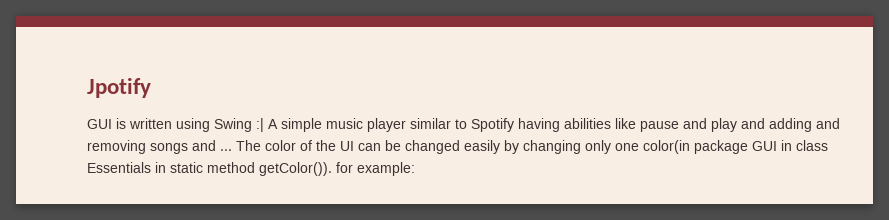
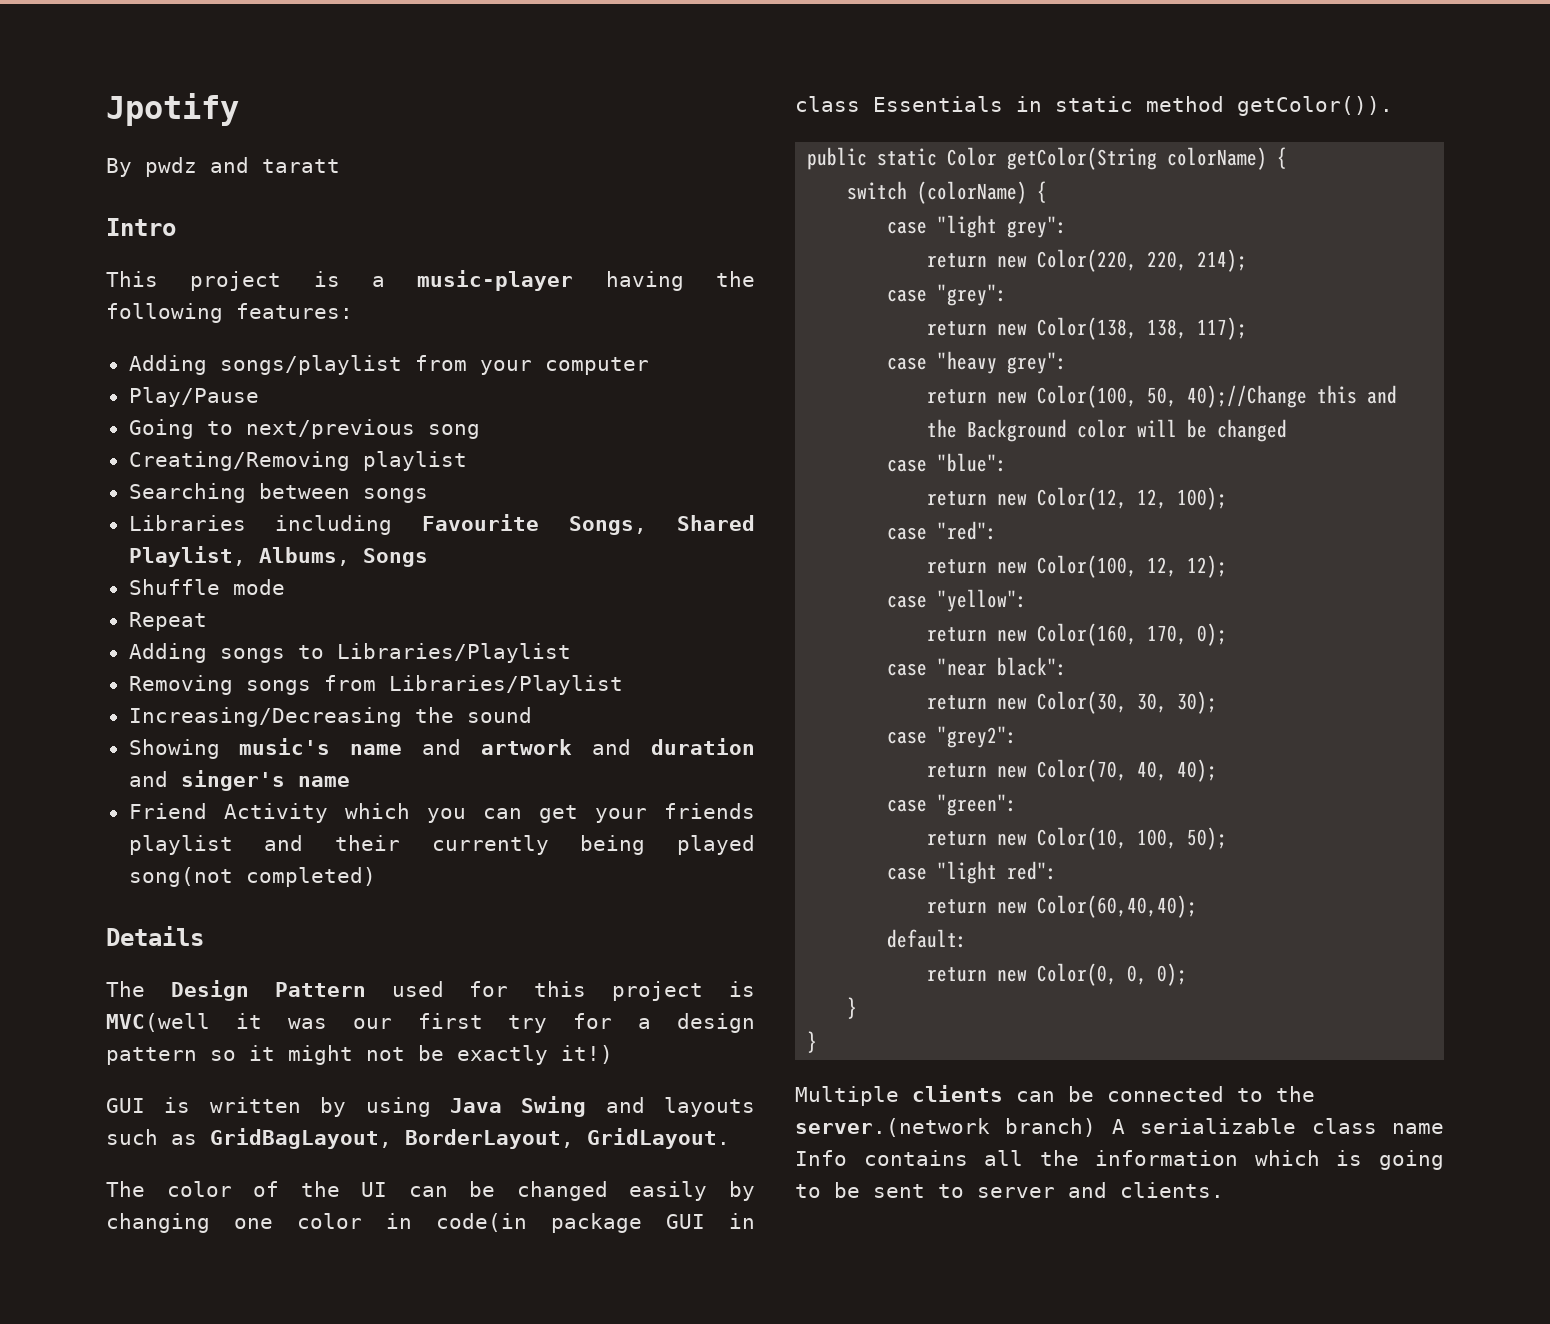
- GUI is written using Swing :| A simple music player similar to Spotify having abilities like pause and play and adding and removing songs and ... The color of the UI can be changed easily by changing only one color(in package GUI in class Essentials in static method getColor()). for example:
+ By pwdz and taratt
+ Intro
+ This project is a music-player having the following features:
+ Adding songs/playlist from your computer
+ Play/Pause
+ Going to next/previous song
+ Creating/Removing playlist
+ Searching between songs
+ Libraries including Favourite Songs, Shared Playlist, Albums, Songs
+ Shuffle mode
+ Repeat
+ Adding songs to Libraries/Playlist
+ Removing songs from Libraries/Playlist
+ Increasing/Decreasing the sound
+ Showing music's name and artwork and duration and singer's name
+ Friend Activity which you can get your friends playlist and their currently being played song(not completed)
+ Details
+ The Design Pattern used for this project is MVC(well it was our first try for a design pattern so it might not be exactly it!)
+ GUI is written by using Java Swing and layouts such as GridBagLayout, BorderLayout, GridLayout.
+ The color of the UI can be changed easily by changing one color in code(in package GUI in class Essentials in static method getColor()).
+ public static Color getColor(String colorName) {
+ switch (colorName) {
+ case "light grey":
+ return new Color(220, 220, 214);
+ case "grey":
+ return new Color(138, 138, 117);
+ case "heavy grey":
+ return new Color(100, 50, 40);//Change this and the Background color will be changed
+ case "blue":
+ return new Color(12, 12, 100);
+ case "red":
+ return new Color(100, 12, 12);
+ case "yellow":
+ return new Color(160, 170, 0);
+ case "near black":
+ return new Color(30, 30, 30);
+ case "grey2":
+ return new Color(70, 40, 40);
+ case "green":
+ return new Color(10, 100, 50);
+ case "light red":
+ return new Color(60,40,40);
+ default:
+ return new Color(0, 0, 0);
+ }
+ }
+ Multiple clients can be connected to the server.(network branch) A serializable class name Info contains all the information which is going to be sent to server and clients.

